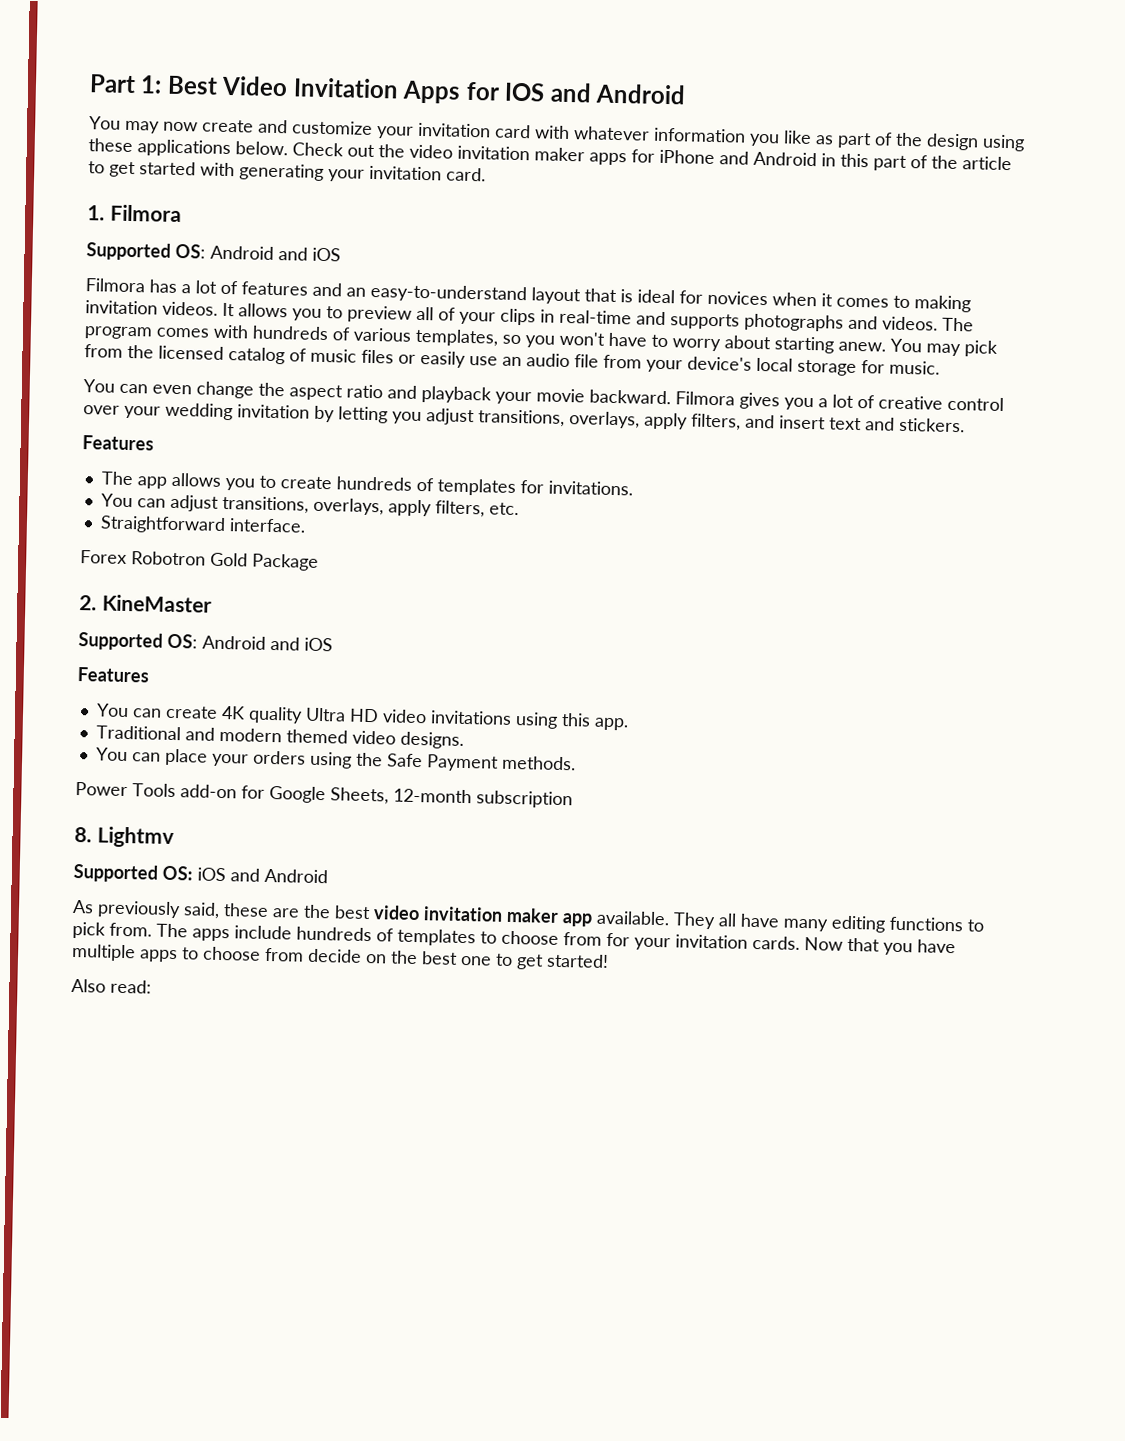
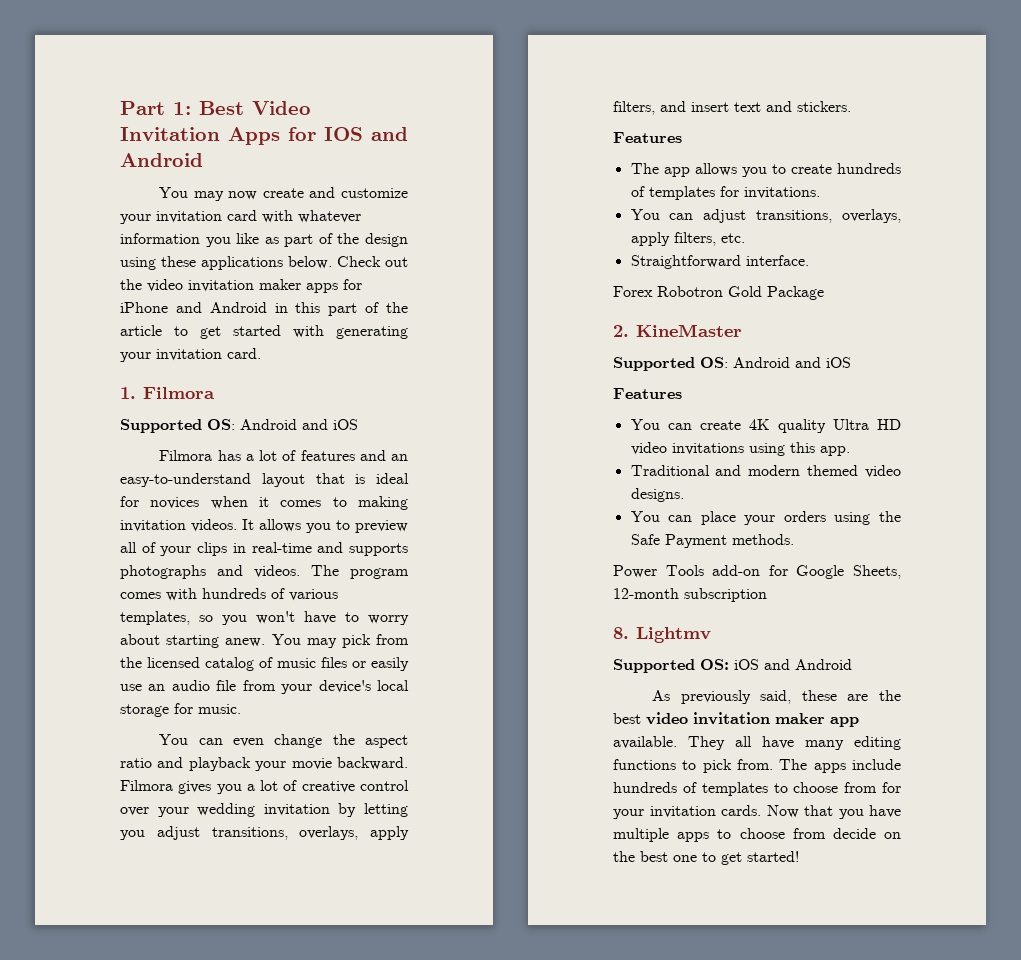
- Also read:

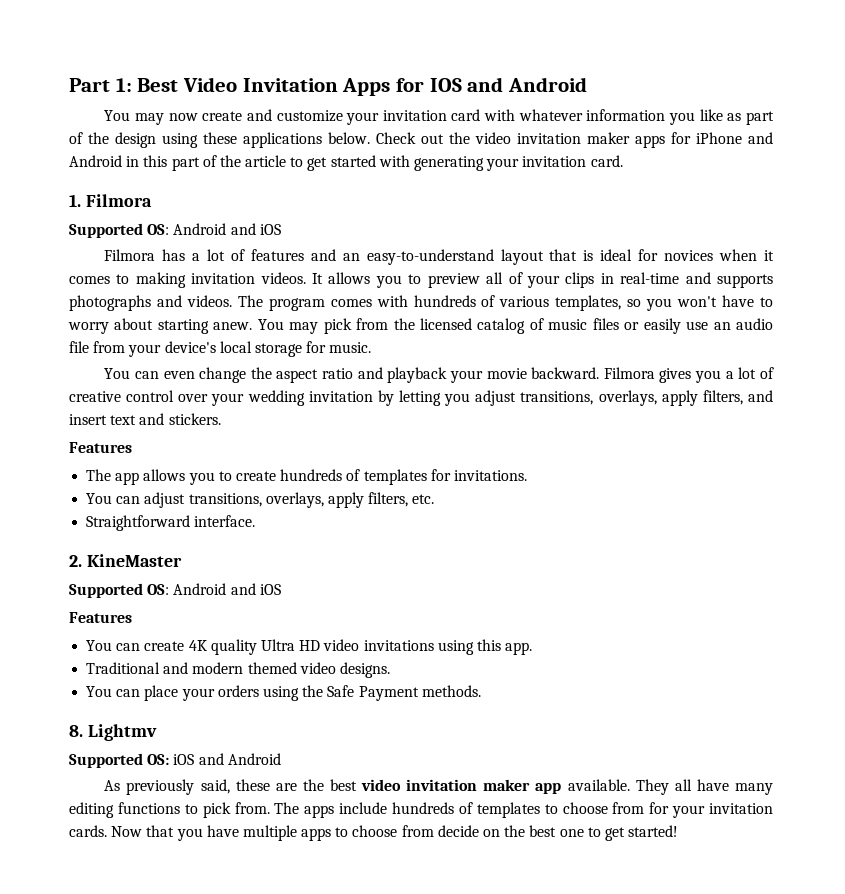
- Forex Robotron Gold Package
- Power Tools add-on for Google Sheets, 12-month subscription

